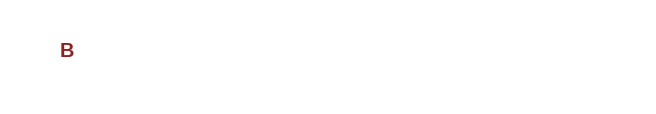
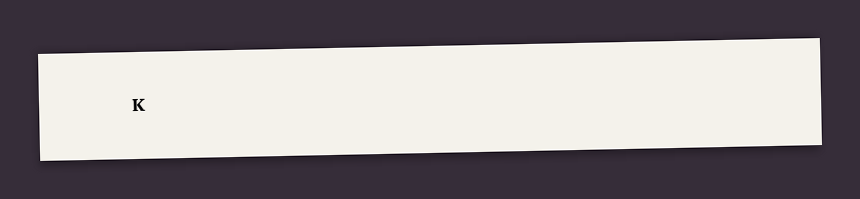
- B
+ K

